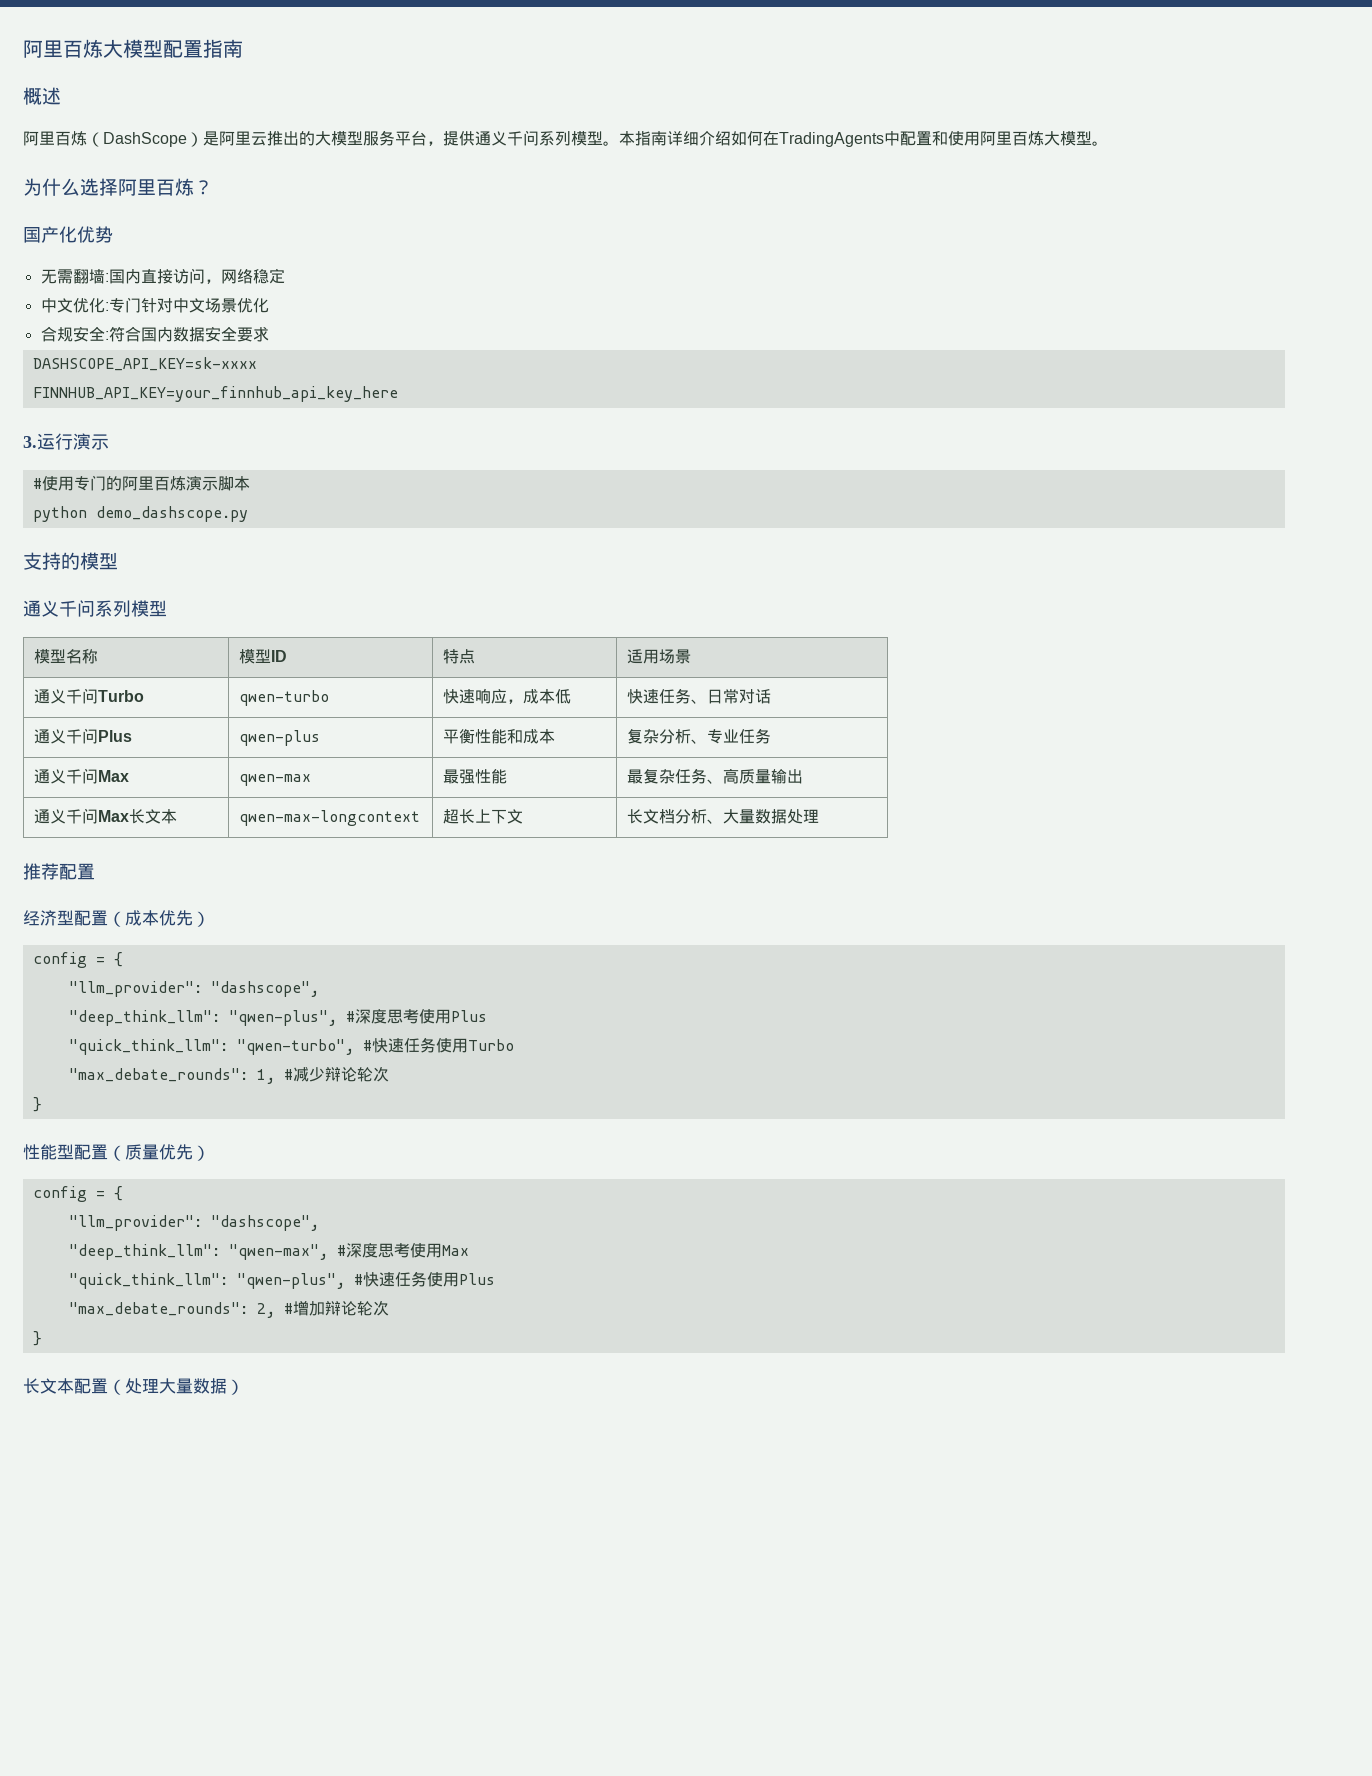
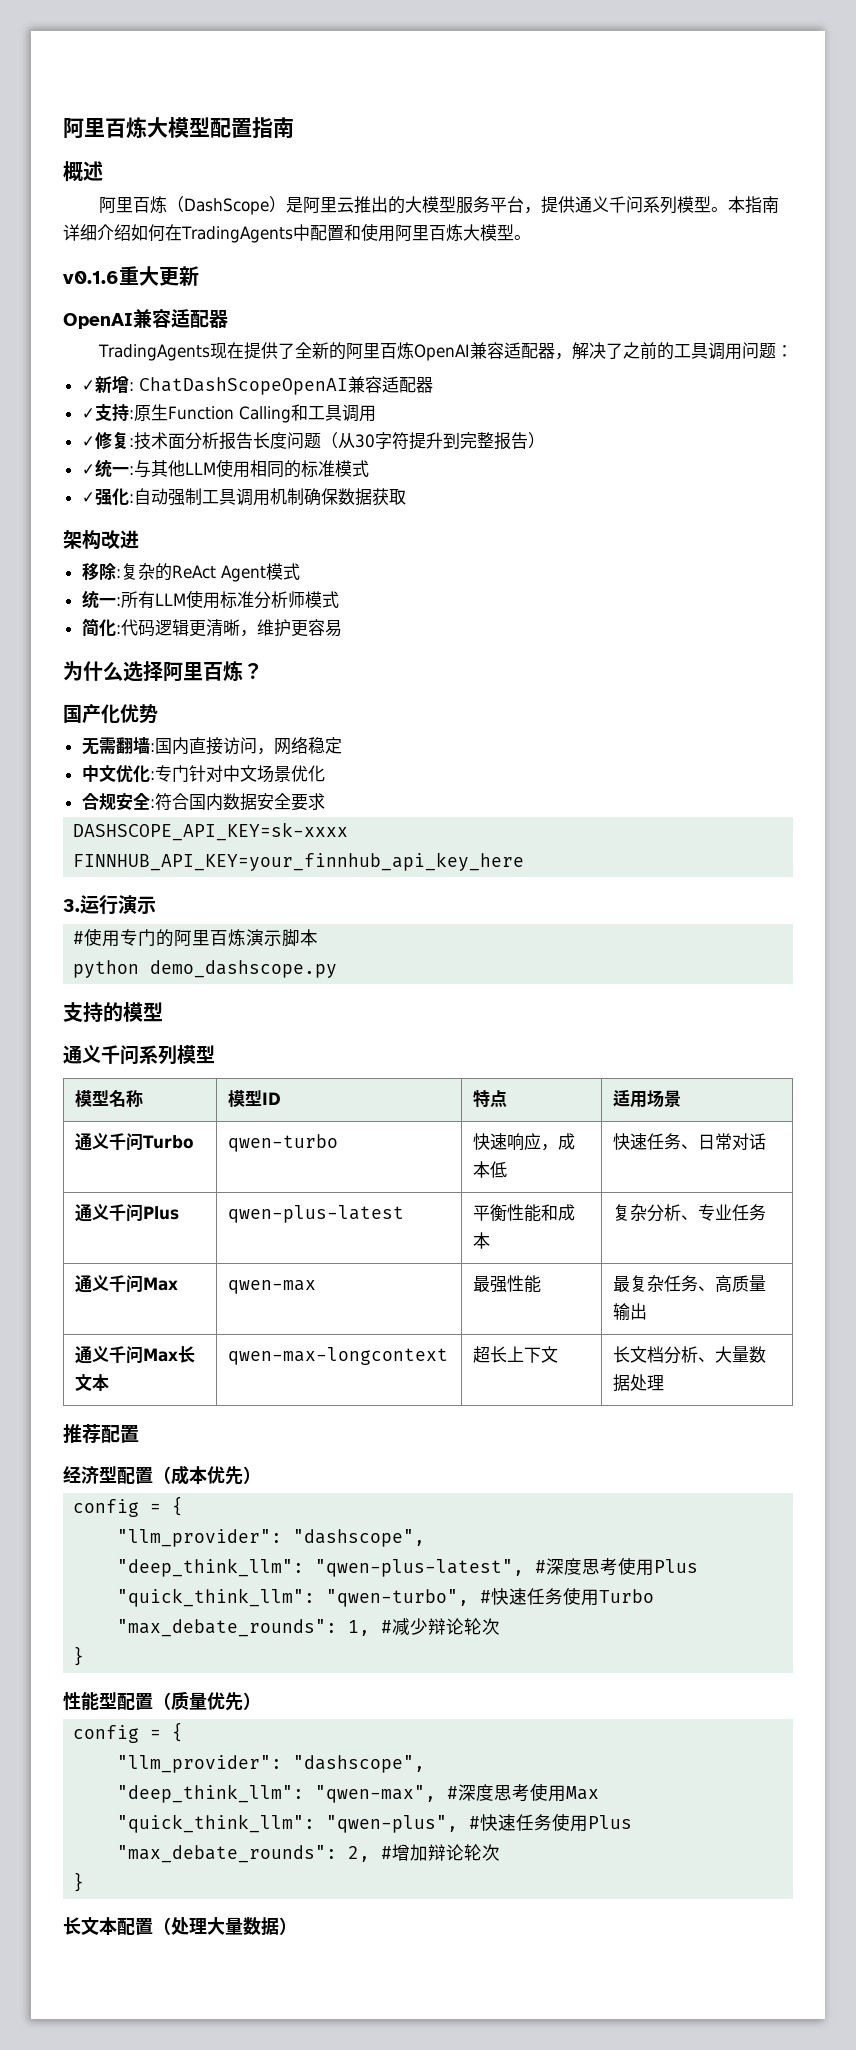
+ v0.1.6重大更新
+ OpenAI兼容适配器
+ TradingAgents现在提供了全新的阿里百炼OpenAI兼容适配器，解决了之前的工具调用问题：
+ ✓新增: ChatDashScopeOpenAI兼容适配器
+ ✓支持:原生Function Calling和工具调用
+ ✓修复:技术面分析报告长度问题（从30字符提升到完整报告）
+ ✓统一:与其他LLM使用相同的标准模式
+ ✓强化:自动强制工具调用机制确保数据获取
+ 架构改进
+ 移除:复杂的ReAct Agent模式
+ 统一:所有LLM使用标准分析师模式
+ 简化:代码逻辑更清晰，维护更容易
- 通义千问Plus | qwen-plus | 平衡性能和成本 | 复杂分析、专业任务
+ 通义千问Plus | qwen-plus-latest | 平衡性能和成本 | 复杂分析、专业任务
- "deep_think_llm": "qwen-plus", #深度思考使用Plus
+ "deep_think_llm": "qwen-plus-latest", #深度思考使用Plus

